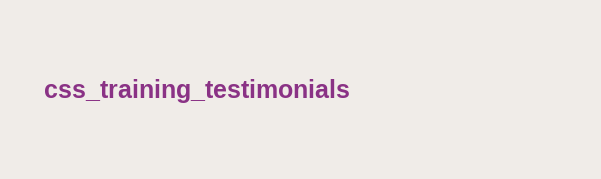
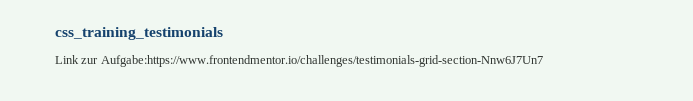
+ Link zur Aufgabe:https://www.frontendmentor.io/challenges/testimonials-grid-section-Nnw6J7Un7

